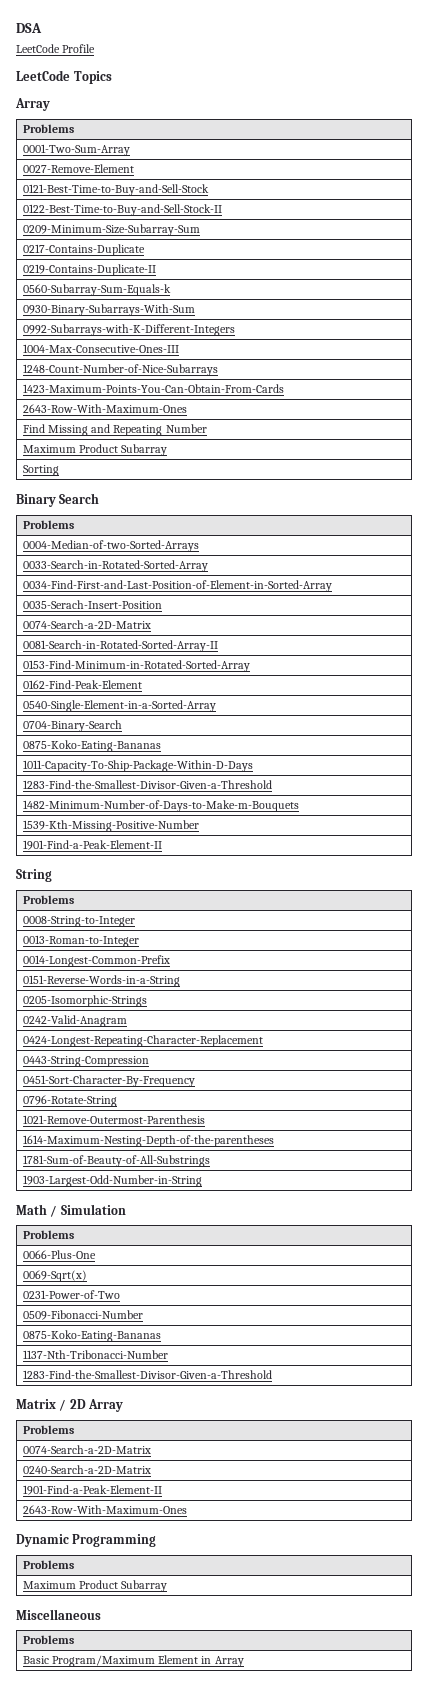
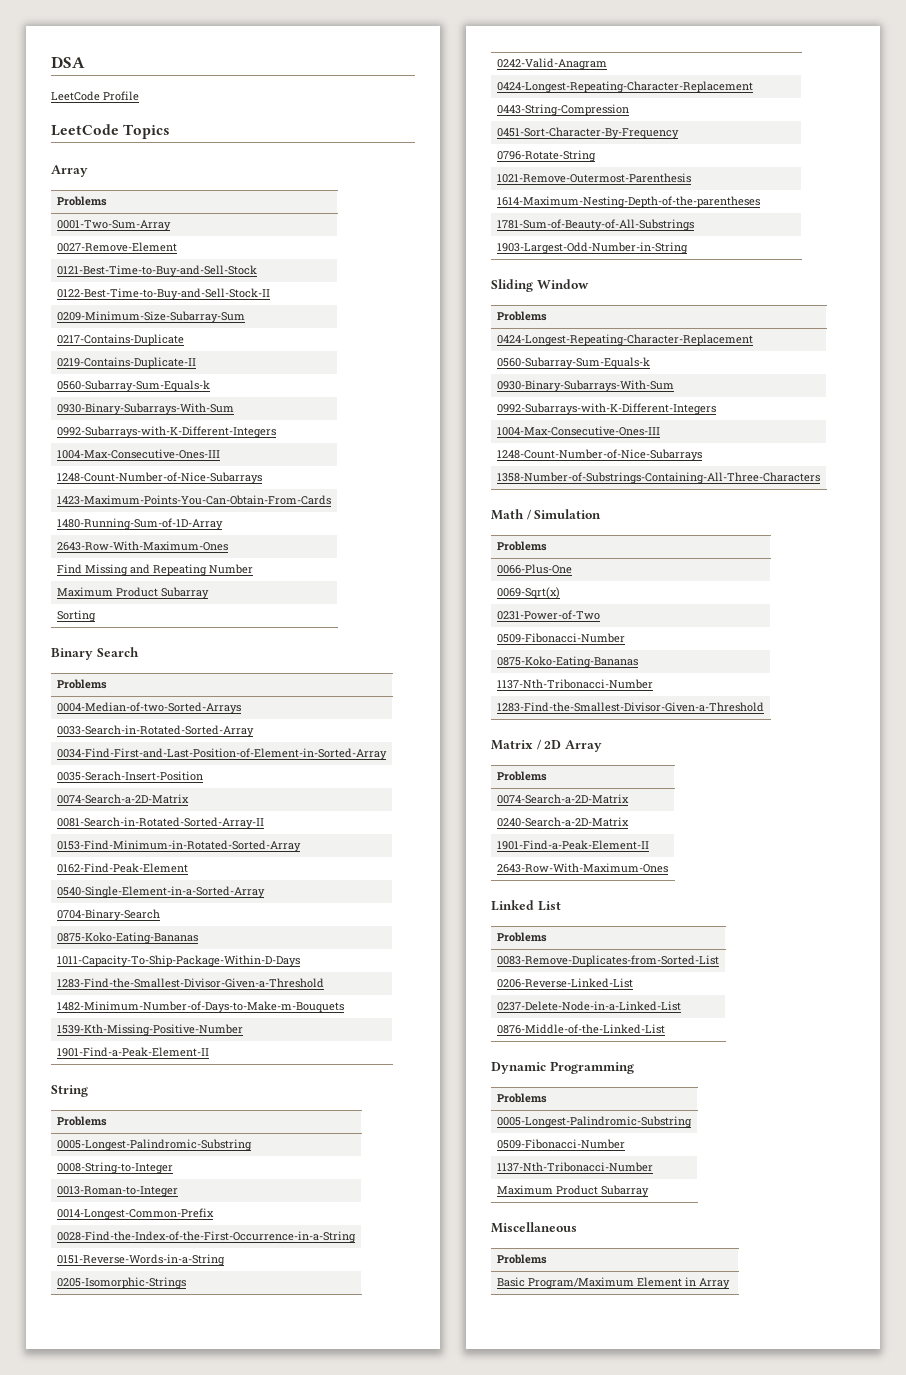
+ 1480-Running-Sum-of-1D-Array
  String
  Problems
+ 0005-Longest-Palindromic-Substring
+ 0028-Find-the-Index-of-the-First-Occurrence-in-a-String
+ Sliding Window
+ Problems
+ 0424-Longest-Repeating-Character-Replacement
+ 0560-Subarray-Sum-Equals-k
+ 0930-Binary-Subarrays-With-Sum
+ 0992-Subarrays-with-K-Different-Integers
+ 1004-Max-Consecutive-Ones-III
+ 1248-Count-Number-of-Nice-Subarrays
+ 1358-Number-of-Substrings-Containing-All-Three-Characters
+ Linked List
+ Problems
+ 0083-Remove-Duplicates-from-Sorted-List
+ 0206-Reverse-Linked-List
+ 0237-Delete-Node-in-a-Linked-List
+ 0876-Middle-of-the-Linked-List
  Dynamic Programming
  Problems
+ 0005-Longest-Palindromic-Substring
+ 0509-Fibonacci-Number
+ 1137-Nth-Tribonacci-Number

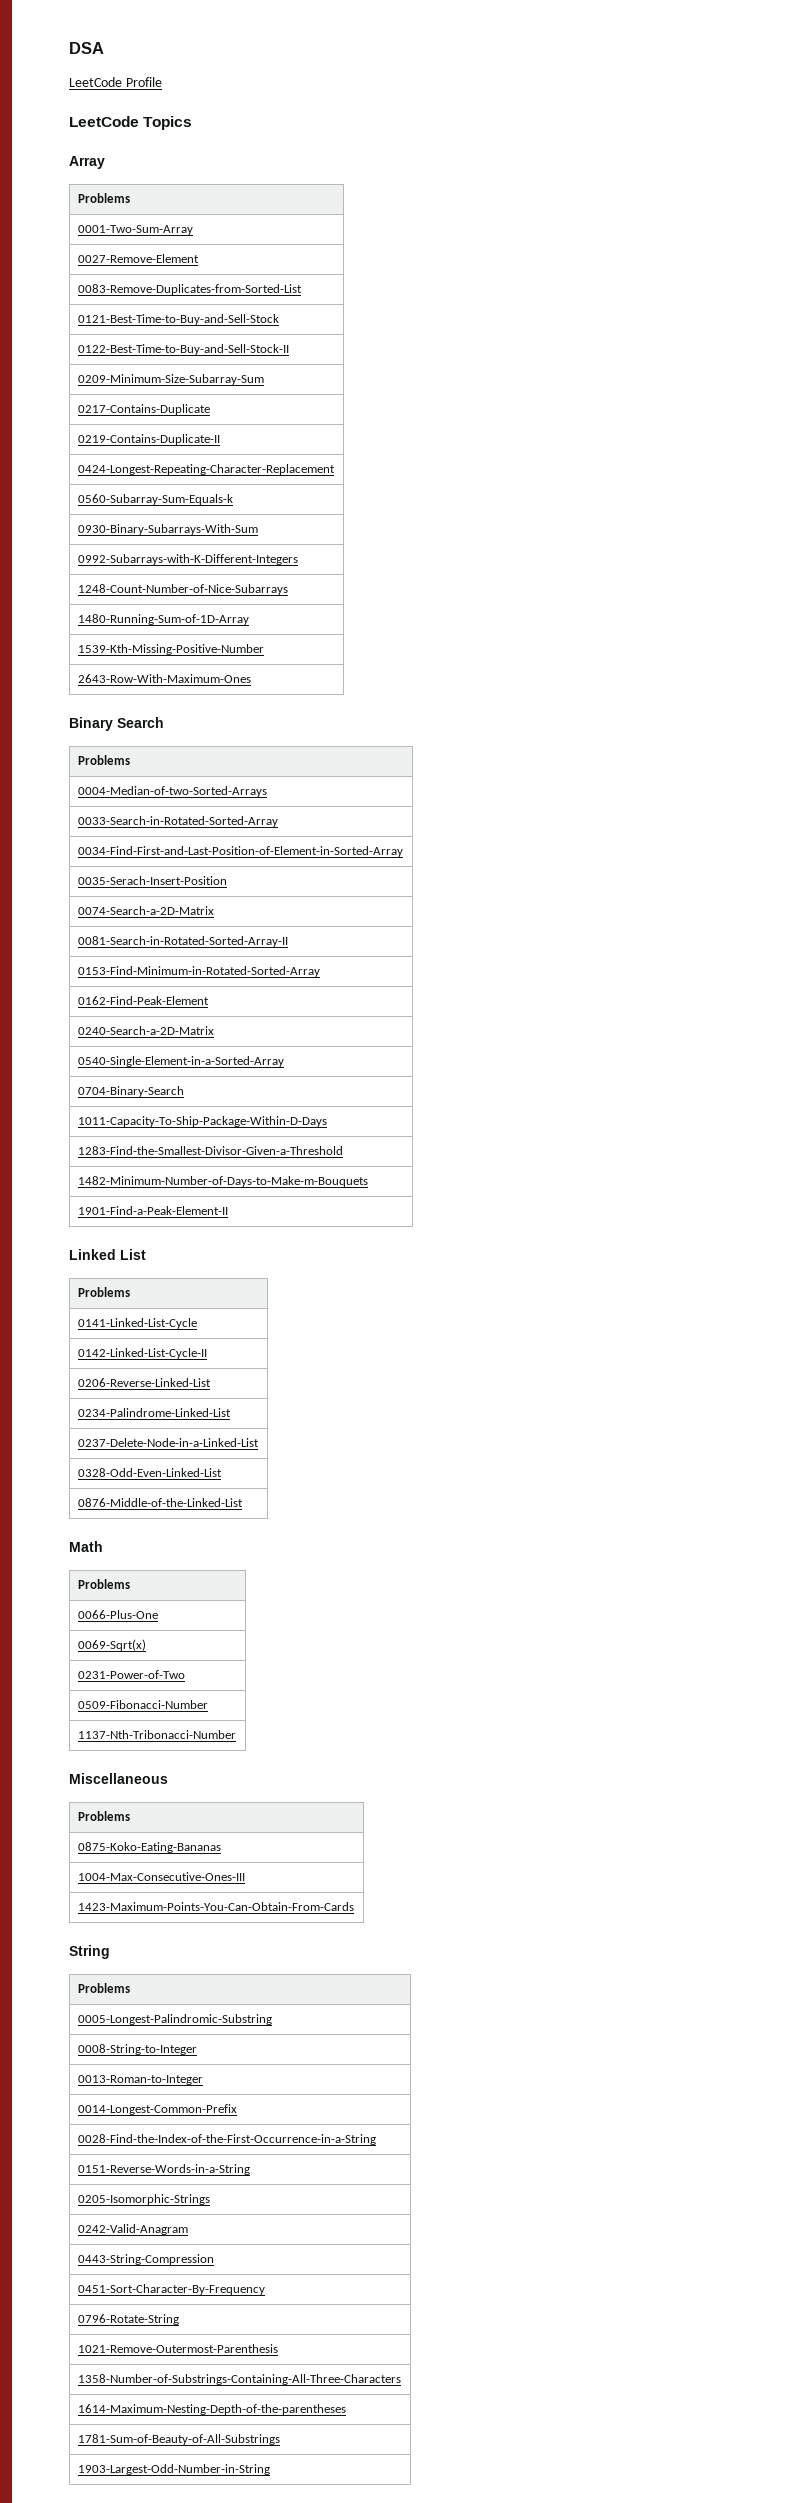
+ 0083-Remove-Duplicates-from-Sorted-List
  0219-Contains-Duplicate-II
+ 0424-Longest-Repeating-Character-Replacement
  0560-Subarray-Sum-Equals-k
  0930-Binary-Subarrays-With-Sum
  0992-Subarrays-with-K-Different-Integers
- 1004-Max-Consecutive-Ones-III
  1248-Count-Number-of-Nice-Subarrays
- 1423-Maximum-Points-You-Can-Obtain-From-Cards
  1480-Running-Sum-of-1D-Array
+ 1539-Kth-Missing-Positive-Number
  2643-Row-With-Maximum-Ones
- Find Missing and Repeating Number
- Maximum Product Subarray
- Sorting
+ 0240-Search-a-2D-Matrix
  0704-Binary-Search
- 0875-Koko-Eating-Bananas
- 1539-Kth-Missing-Positive-Number
  1901-Find-a-Peak-Element-II
+ Linked List
+ Problems
+ 0141-Linked-List-Cycle
+ 0142-Linked-List-Cycle-II
+ 0206-Reverse-Linked-List
+ 0234-Palindrome-Linked-List
+ 0237-Delete-Node-in-a-Linked-List
+ 0328-Odd-Even-Linked-List
+ 0876-Middle-of-the-Linked-List
+ Math
+ Problems
+ 0066-Plus-One
+ 0069-Sqrt(x)
+ 0231-Power-of-Two
+ 0509-Fibonacci-Number
+ 1137-Nth-Tribonacci-Number
+ Miscellaneous
+ Problems
+ 0875-Koko-Eating-Bananas
+ 1004-Max-Consecutive-Ones-III
+ 1423-Maximum-Points-You-Can-Obtain-From-Cards
  0242-Valid-Anagram
- 0424-Longest-Repeating-Character-Replacement
+ 1358-Number-of-Substrings-Containing-All-Three-Characters
- Sliding Window
- Problems
- 0424-Longest-Repeating-Character-Replacement
- 0560-Subarray-Sum-Equals-k
- 0930-Binary-Subarrays-With-Sum
- 0992-Subarrays-with-K-Different-Integers
- 1004-Max-Consecutive-Ones-III
- 1248-Count-Number-of-Nice-Subarrays
- 1358-Number-of-Substrings-Containing-All-Three-Characters
- Math / Simulation
- Problems
- 0066-Plus-One
- 0069-Sqrt(x)
- 0231-Power-of-Two
- 0509-Fibonacci-Number
- 0875-Koko-Eating-Bananas
- 1137-Nth-Tribonacci-Number
- 1283-Find-the-Smallest-Divisor-Given-a-Threshold
- Matrix / 2D Array
- Problems
- 0074-Search-a-2D-Matrix
- 0240-Search-a-2D-Matrix
- 1901-Find-a-Peak-Element-II
- 2643-Row-With-Maximum-Ones
- Linked List
- Problems
- 0083-Remove-Duplicates-from-Sorted-List
- 0206-Reverse-Linked-List
- 0237-Delete-Node-in-a-Linked-List
- 0876-Middle-of-the-Linked-List
- Dynamic Programming
- Problems
- 0005-Longest-Palindromic-Substring
- 0509-Fibonacci-Number
- 1137-Nth-Tribonacci-Number
- Maximum Product Subarray
- Miscellaneous
- Problems
- Basic Program/Maximum Element in Array

